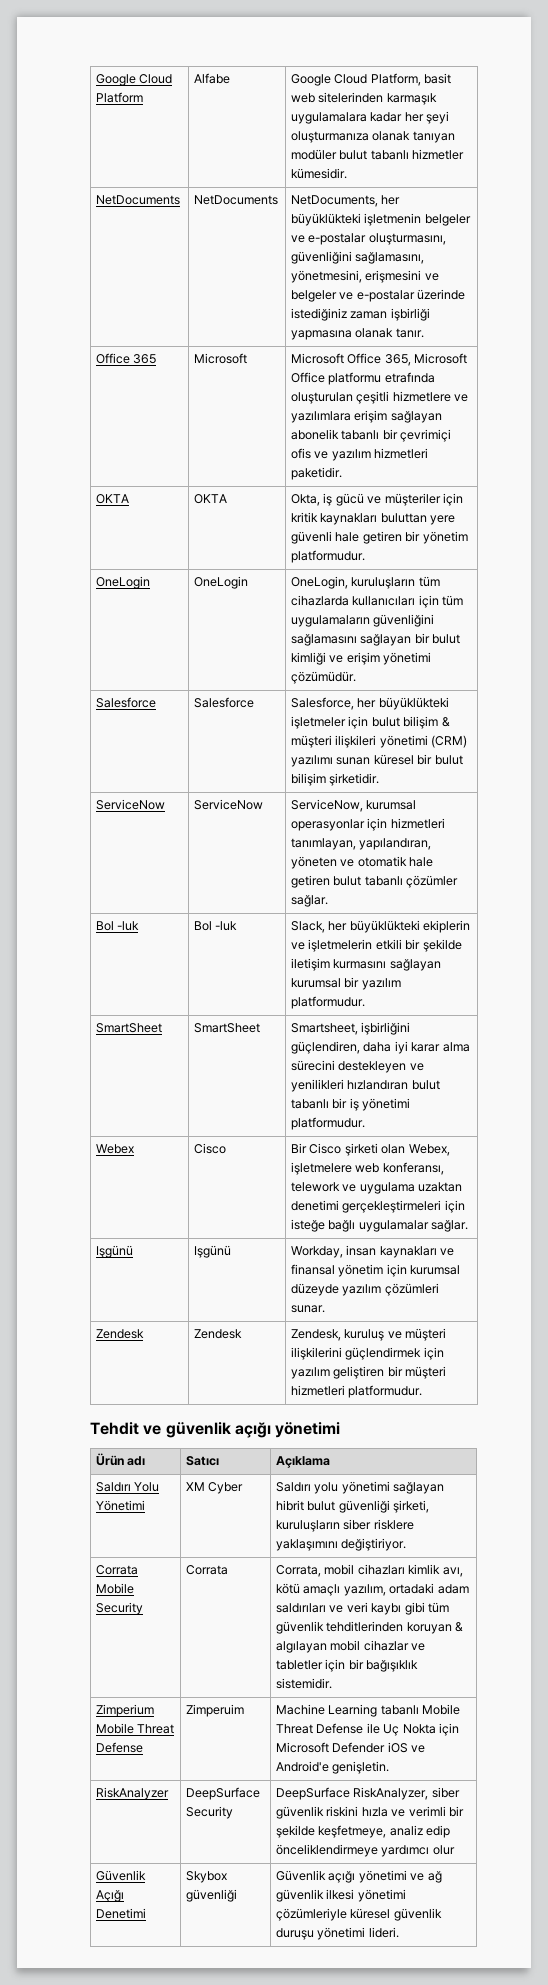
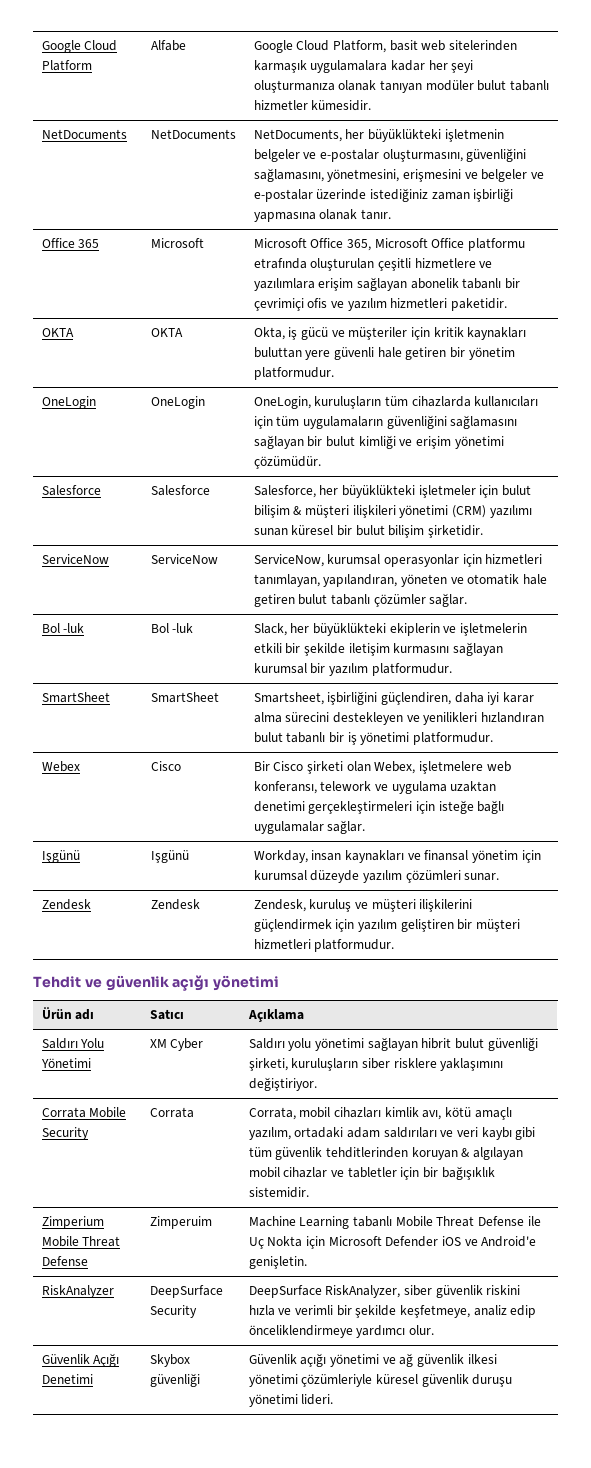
- RiskAnalyzer | DeepSurface Security | DeepSurface RiskAnalyzer, siber güvenlik riskini hızla ve verimli bir şekilde keşfetmeye, analiz edip önceliklendirmeye yardımcı olur
+ RiskAnalyzer | DeepSurface Security | DeepSurface RiskAnalyzer, siber güvenlik riskini hızla ve verimli bir şekilde keşfetmeye, analiz edip önceliklendirmeye yardımcı olur.

